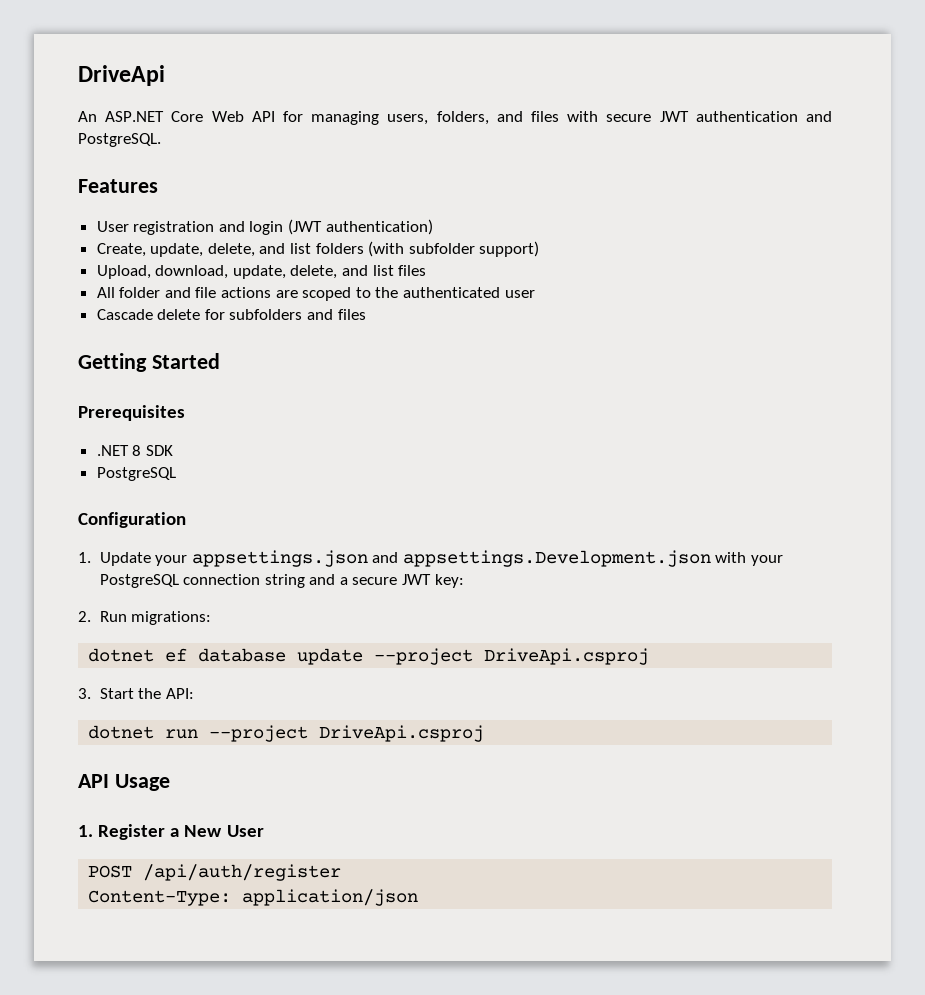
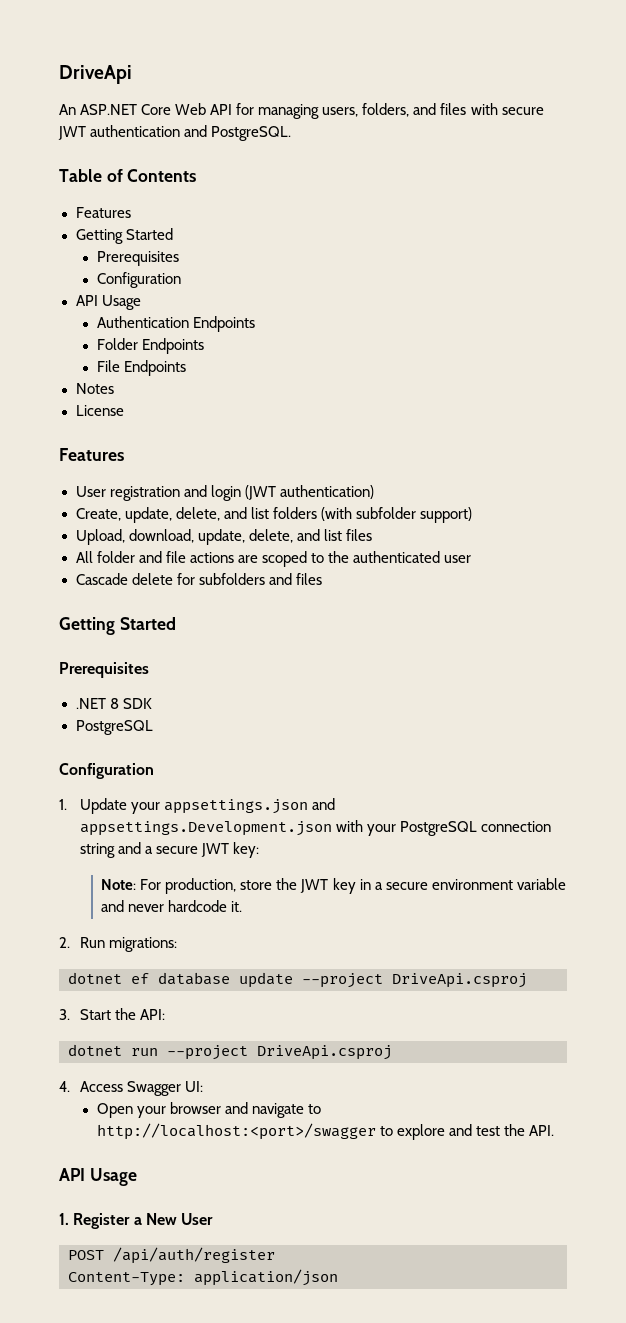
+ Table of Contents
+ Features
+ Getting Started
+ Prerequisites
+ Configuration
+ API Usage
+ Authentication Endpoints
+ Folder Endpoints
+ File Endpoints
+ Notes
+ License
+ Note: For production, store the JWT key in a secure environment variable and never hardcode it.
+ 4. Access Swagger UI:
+ Open your browser and navigate to http://localhost:<port>/swagger to explore and test the API.

